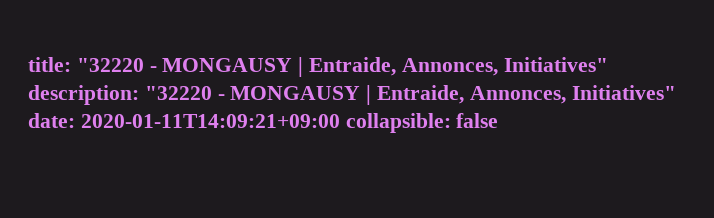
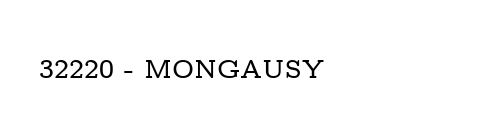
- title: "32220 - MONGAUSY | Entraide, Annonces, Initiatives" description: "32220 - MONGAUSY | Entraide, Annonces, Initiatives" date: 2020-01-11T14:09:21+09:00 collapsible: false
+ 32220 - MONGAUSY

